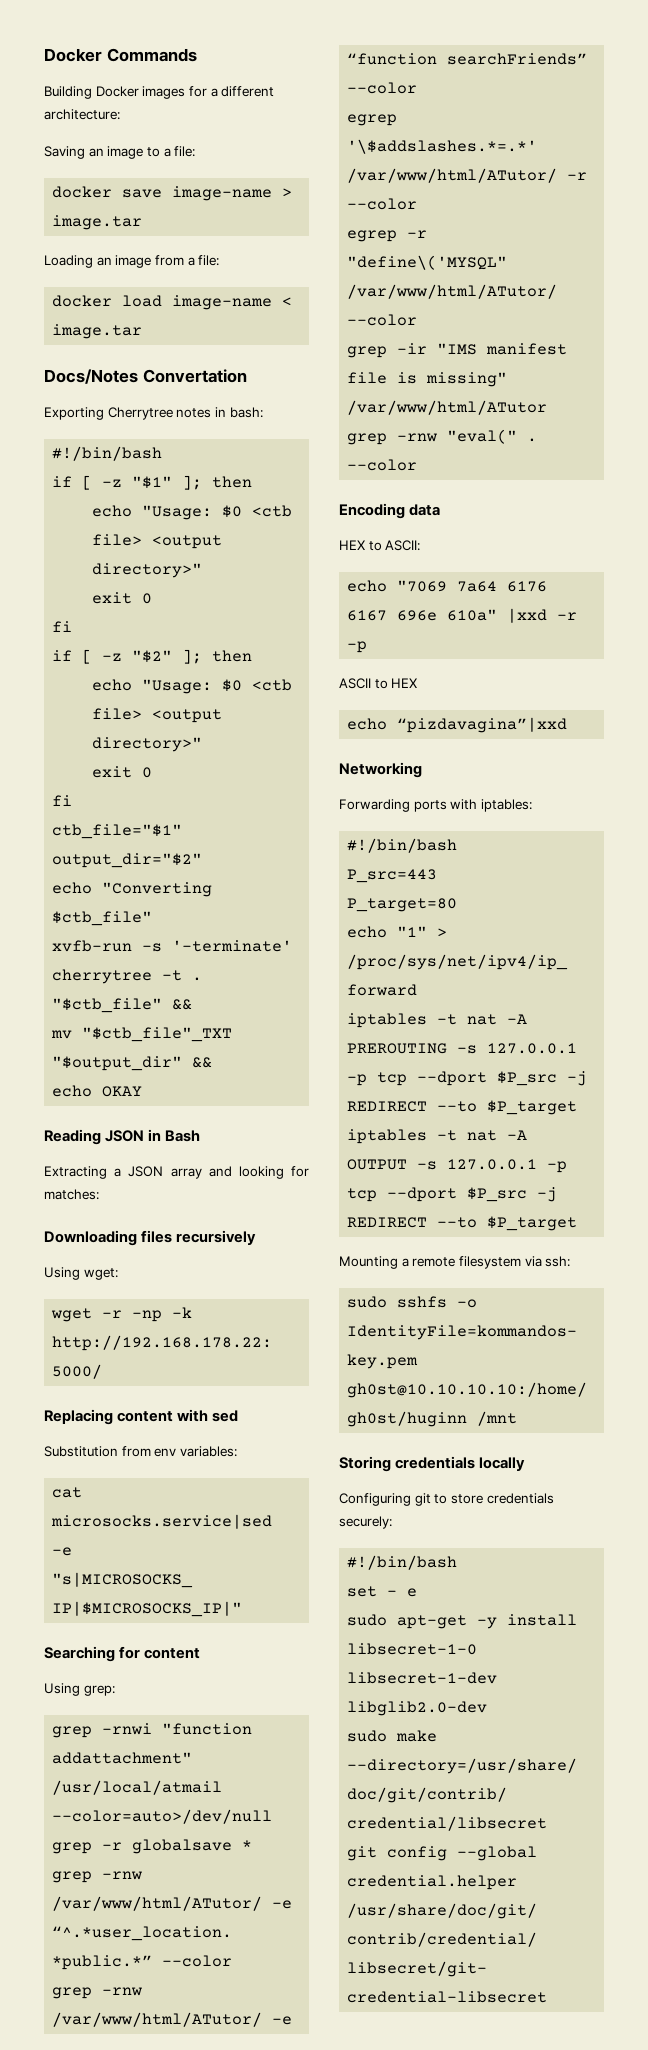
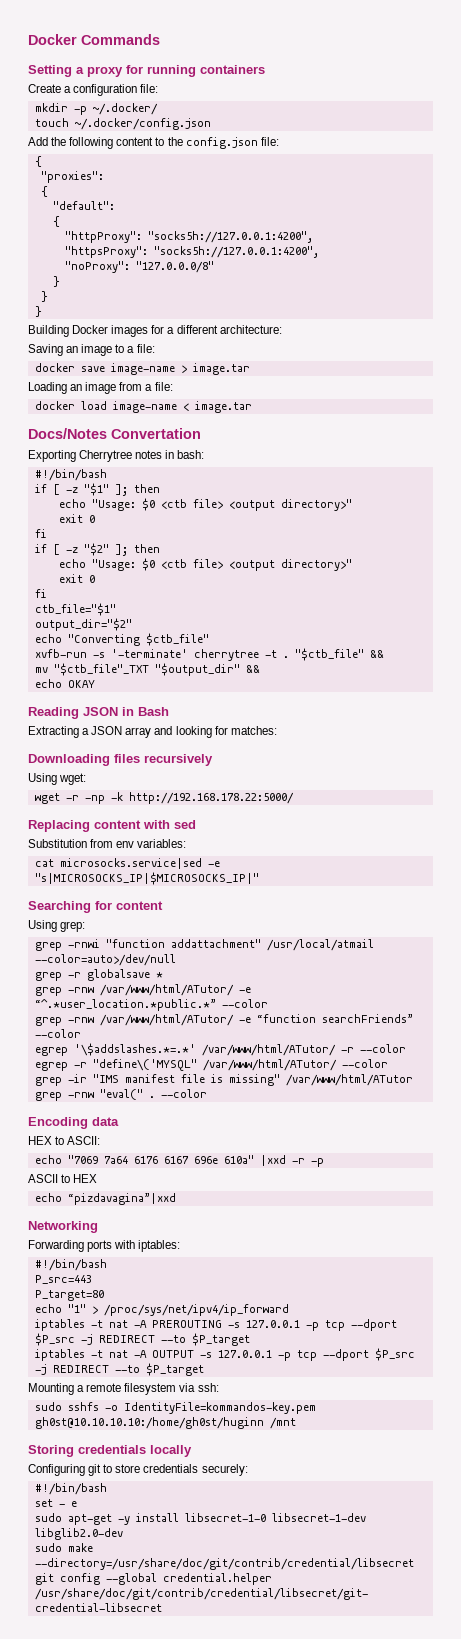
+ Setting a proxy for running containers
+ Create a configuration file:
+ mkdir -p ~/.docker/
+ touch ~/.docker/config.json
+ Add the following content to the config.json file:
+ {
+ "proxies":
+ {
+ "default":
+ {
+ "httpProxy": "socks5h://127.0.0.1:4200",
+ "httpsProxy": "socks5h://127.0.0.1:4200",
+ "noProxy": "127.0.0.0/8"
+ }
+ }
+ }

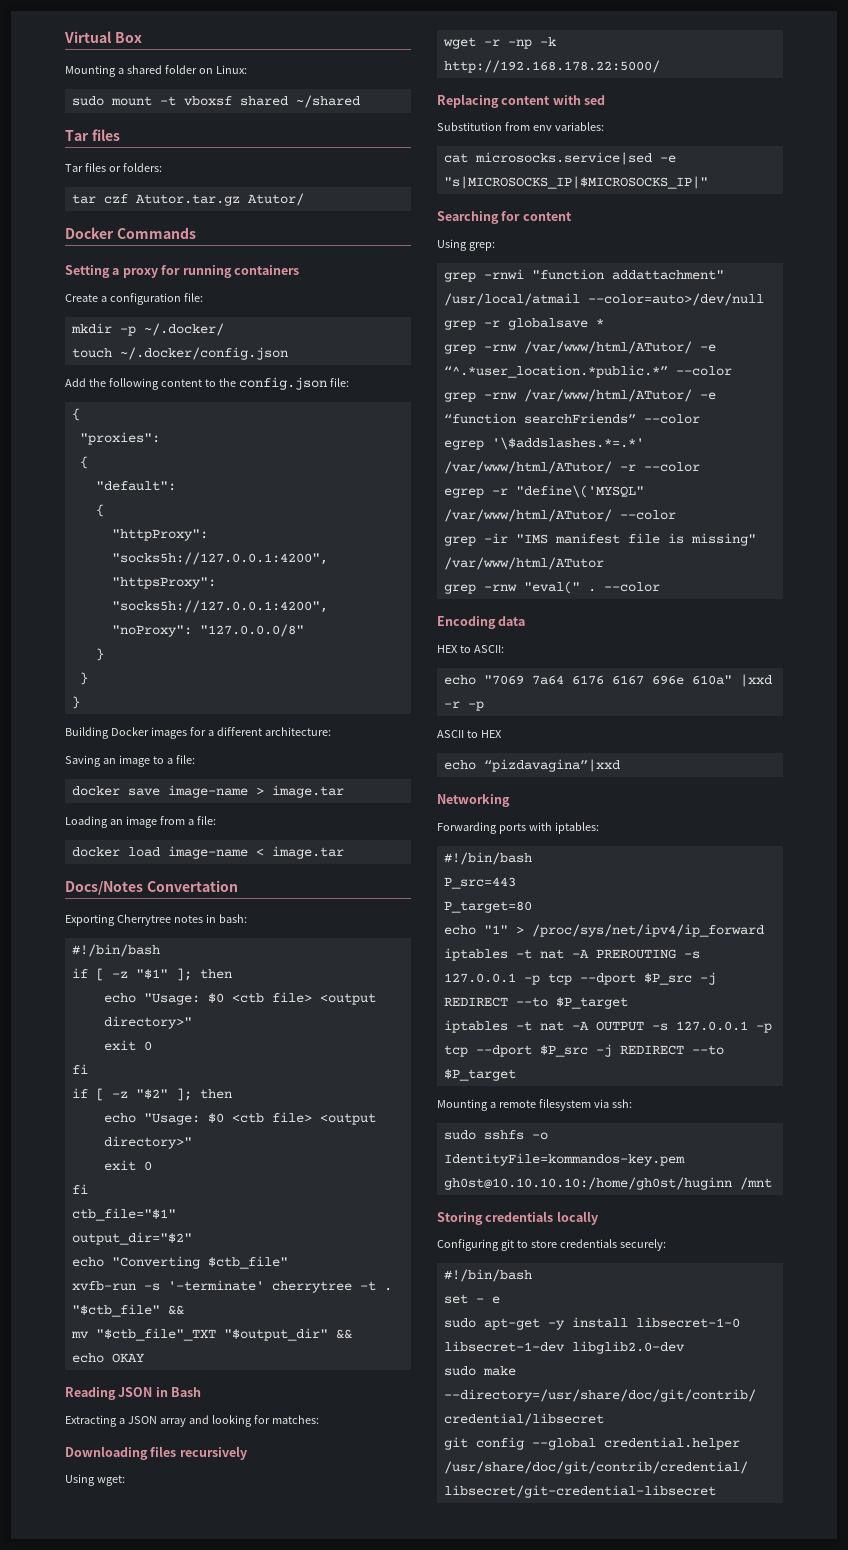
+ Virtual Box
+ Mounting a shared folder on Linux:
+ sudo mount -t vboxsf shared ~/shared
+ Tar files
+ Tar files or folders:
+ tar czf Atutor.tar.gz Atutor/

